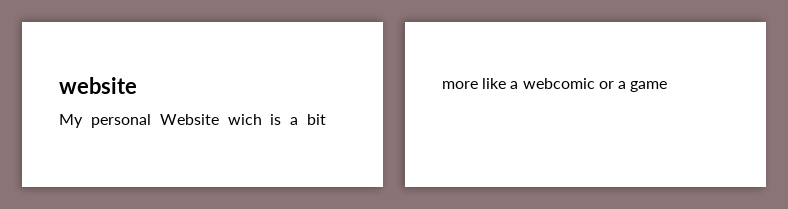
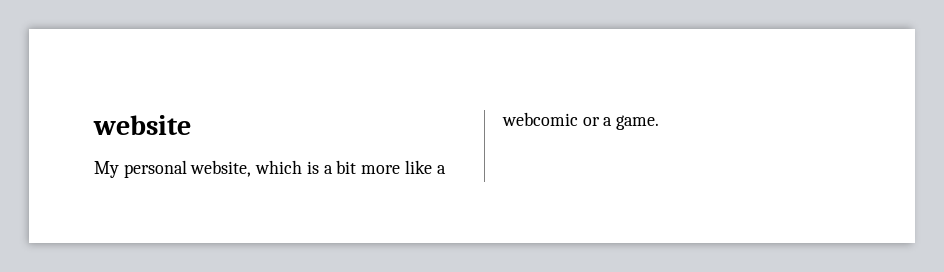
- My personal Website wich is a bit more like a webcomic or a game
+ My personal website, which is a bit more like a webcomic or a game.

